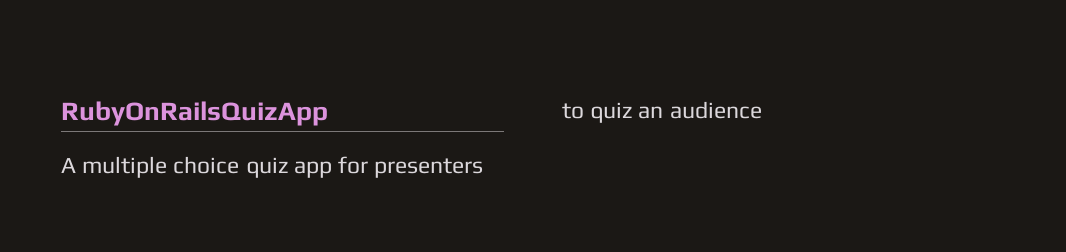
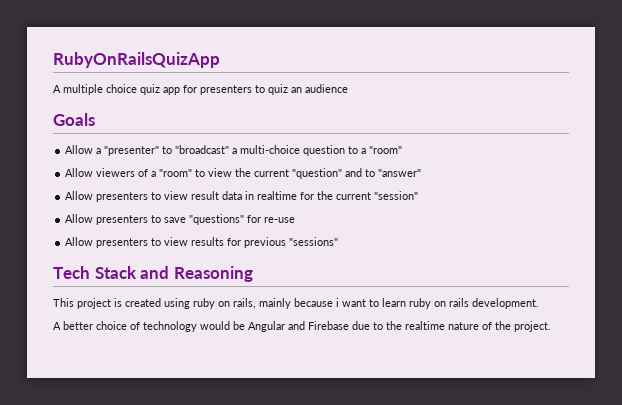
+ Goals
+ Allow a "presenter" to "broadcast" a multi-choice question to a "room"
+ Allow viewers of a "room" to view the current "question" and to "answer"
+ Allow presenters to view result data in realtime for the current "session"
+ Allow presenters to save "questions" for re-use
+ Allow presenters to view results for previous "sessions"
+ Tech Stack and Reasoning
+ This project is created using ruby on rails, mainly because i want to learn ruby on rails development.
+ A better choice of technology would be Angular and Firebase due to the realtime nature of the project.

